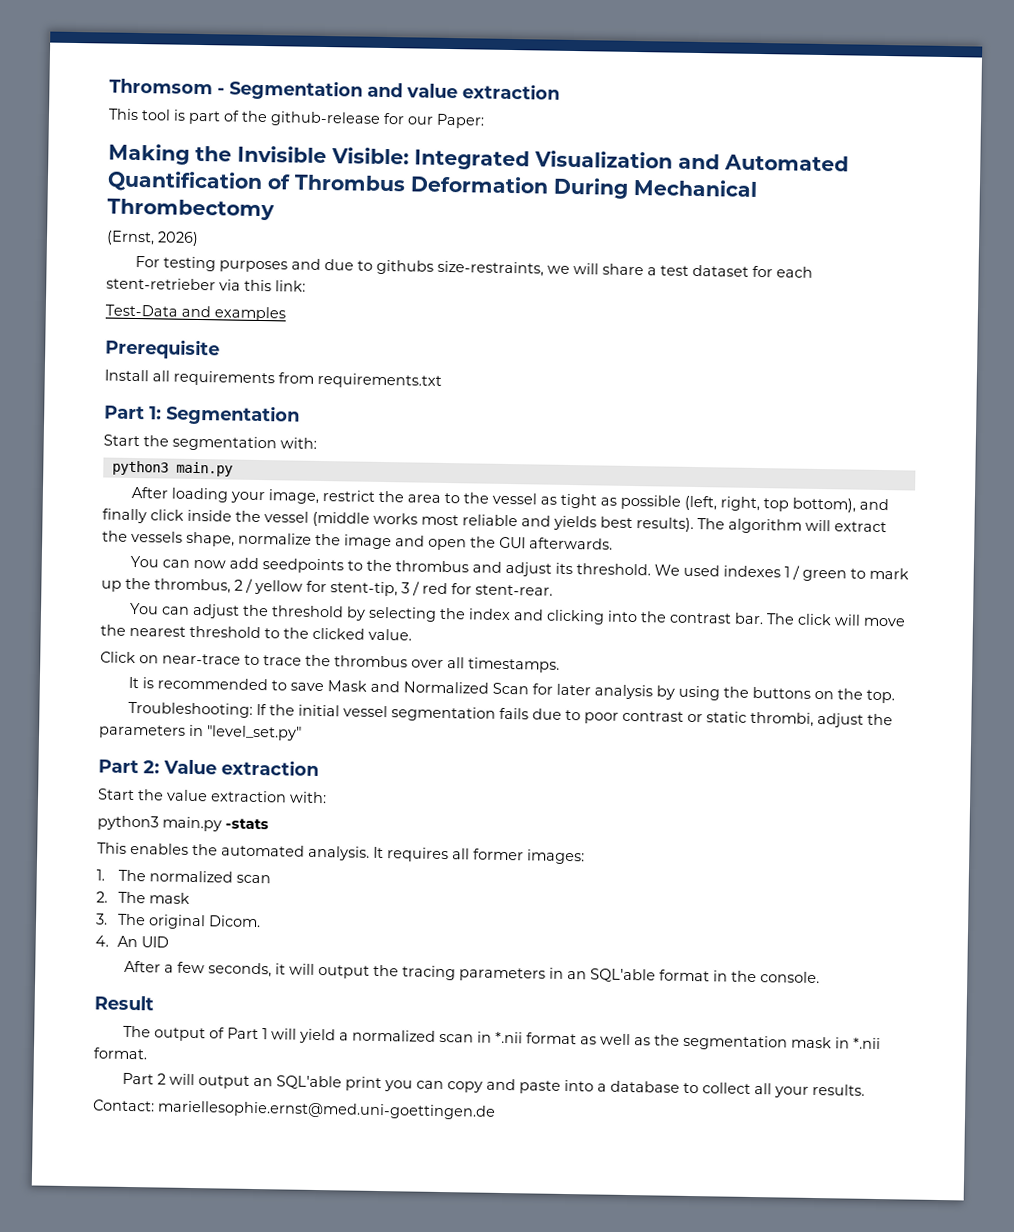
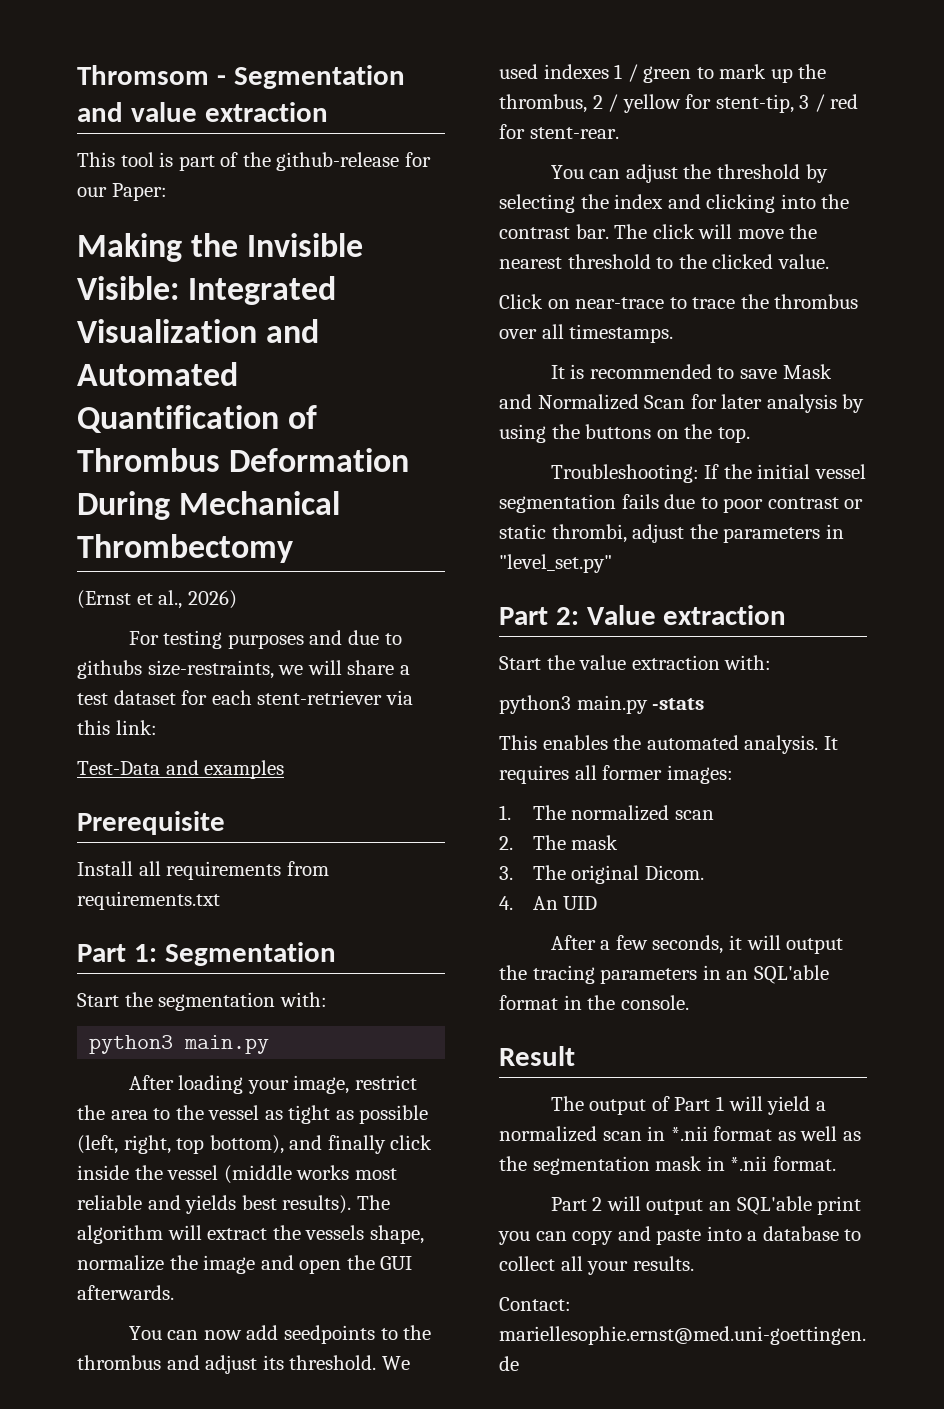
- (Ernst, 2026)
+ (Ernst et al., 2026)
- For testing purposes and due to githubs size-restraints, we will share a test dataset for each stent-retrieber via this link:
+ For testing purposes and due to githubs size-restraints, we will share a test dataset for each stent-retriever via this link:

